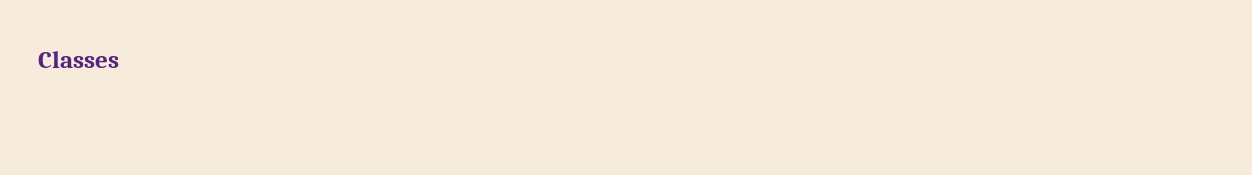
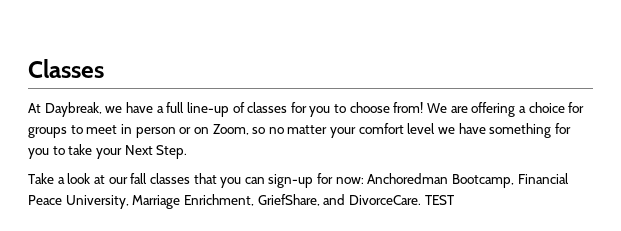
+ At Daybreak, we have a full line-up of classes for you to choose from! We are offering a choice for groups to meet in person or on Zoom, so no matter your comfort level we have something for you to take your Next Step.
+ Take a look at our fall classes that you can sign-up for now: Anchoredman Bootcamp, Financial Peace University, Marriage Enrichment, GriefShare, and DivorceCare. TEST

